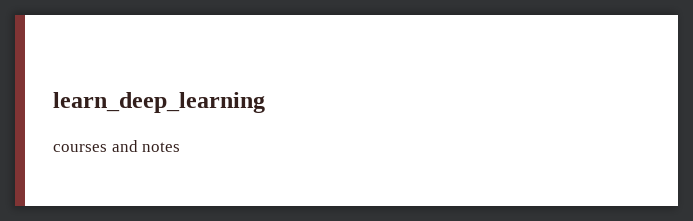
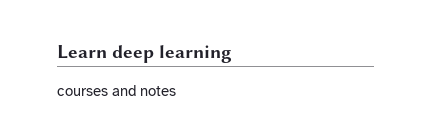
- learn_deep_learning
+ Learn deep learning

